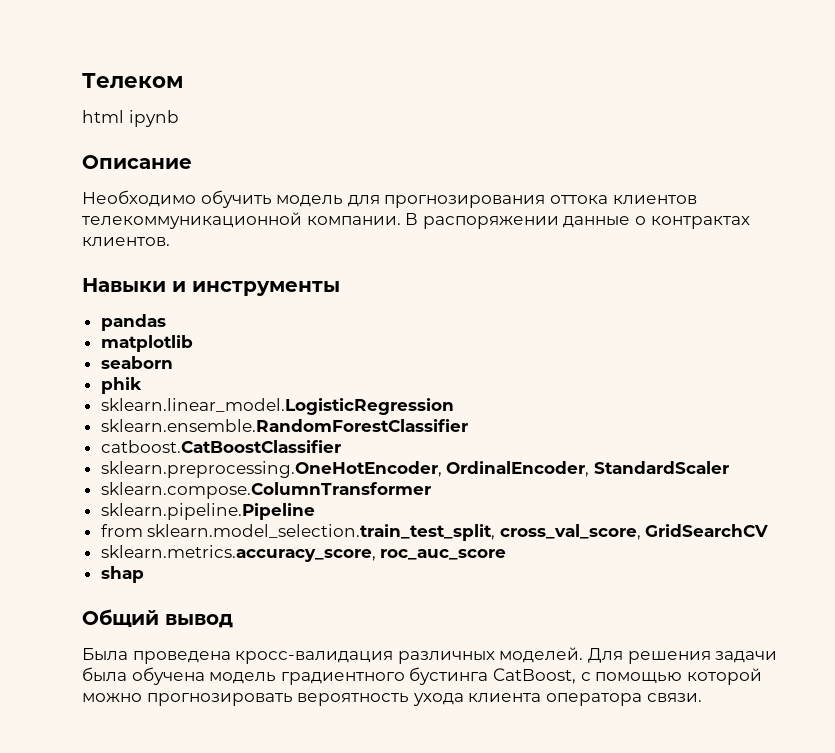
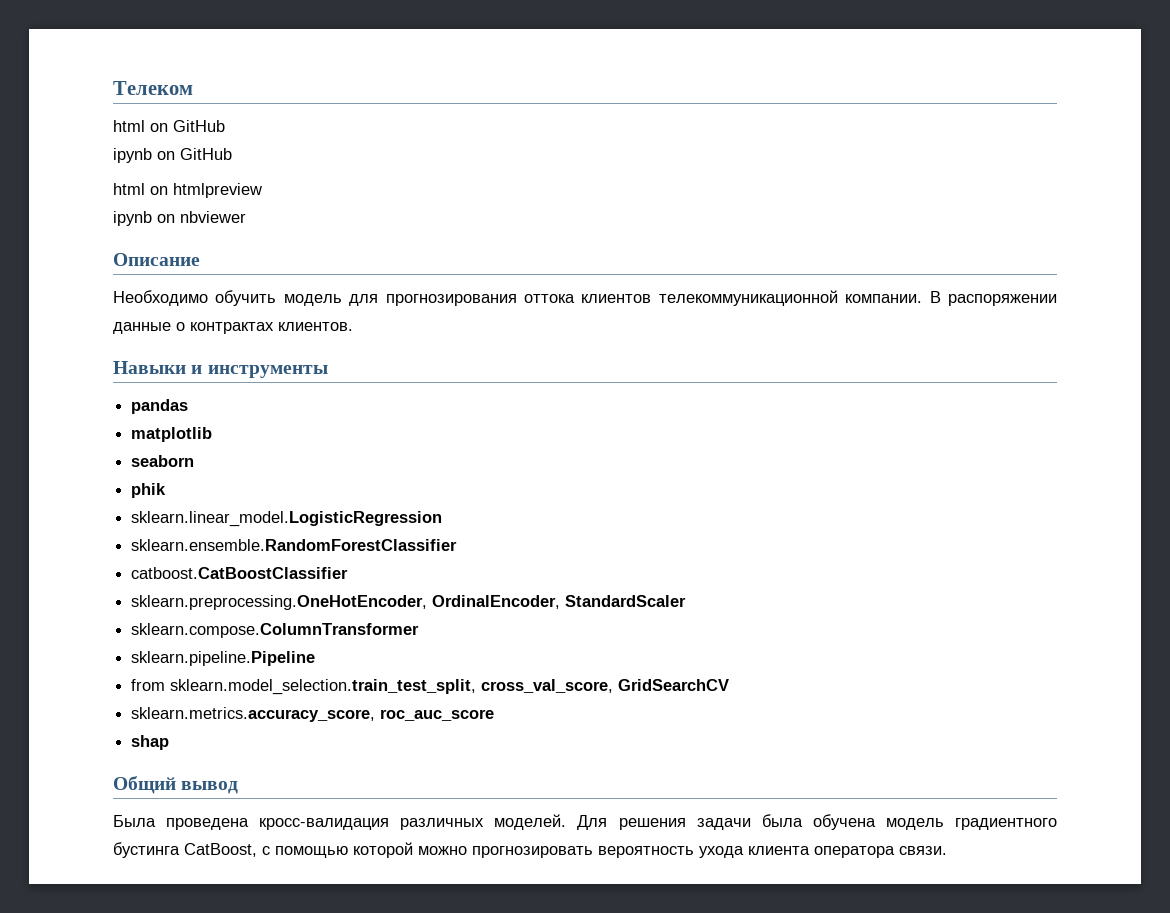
- html ipynb
+ html on GitHub
+ ipynb on GitHub
+ html on htmlpreview
+ ipynb on nbviewer

